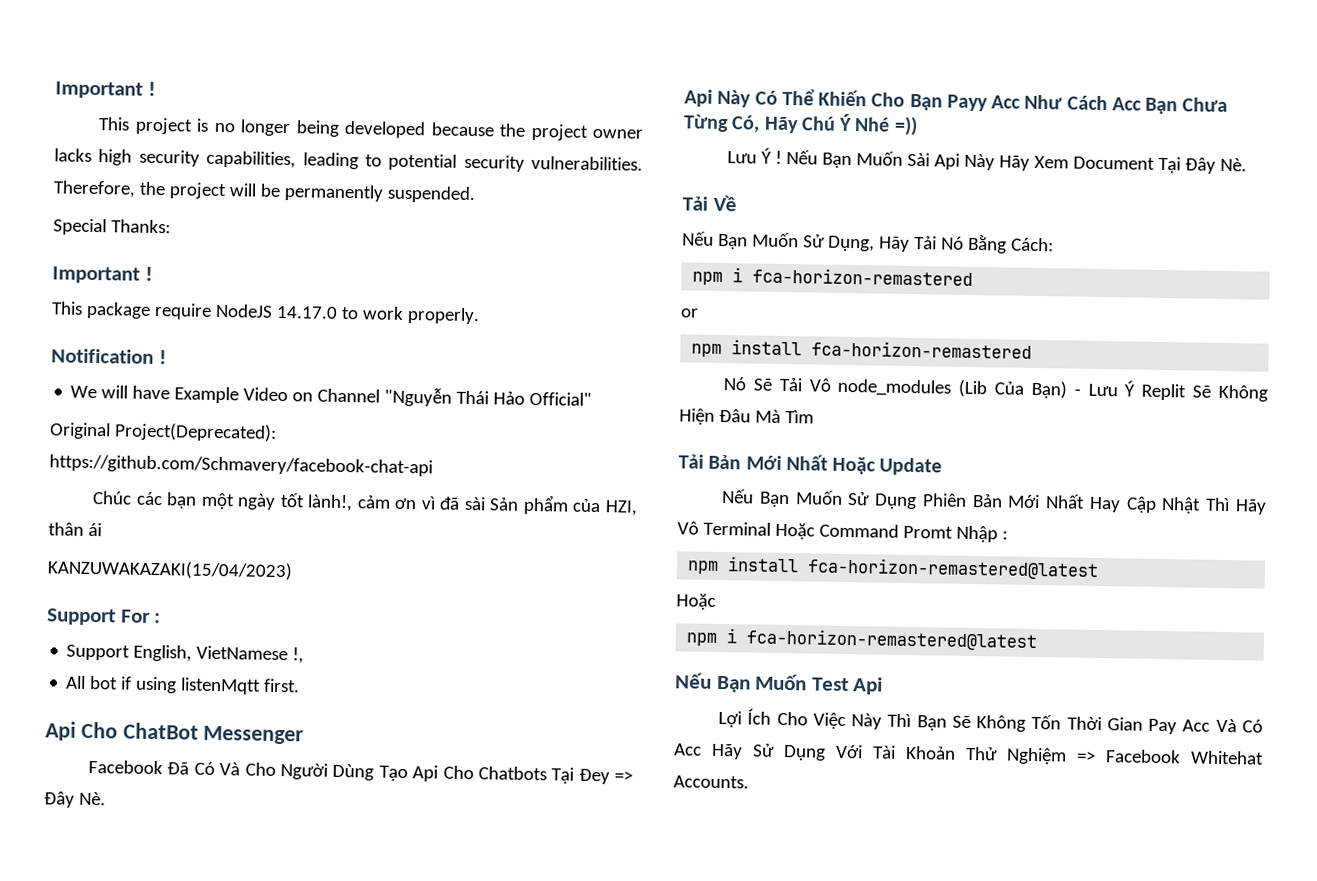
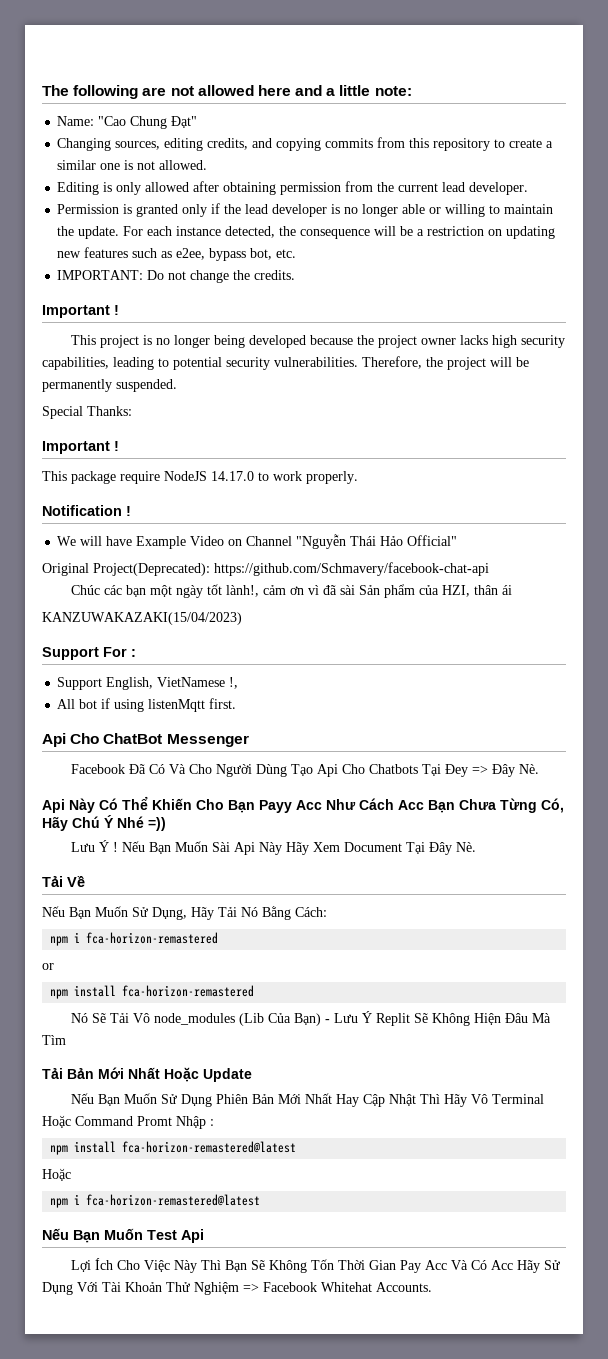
+ The following are not allowed here and a little note:
+ Name: "Cao Chung Đạt"
+ Changing sources, editing credits, and copying commits from this repository to create a similar one is not allowed.
+ Editing is only allowed after obtaining permission from the current lead developer.
+ Permission is granted only if the lead developer is no longer able or willing to maintain the update. For each instance detected, the consequence will be a restriction on updating new features such as e2ee, bypass bot, etc.
+ IMPORTANT: Do not change the credits.

